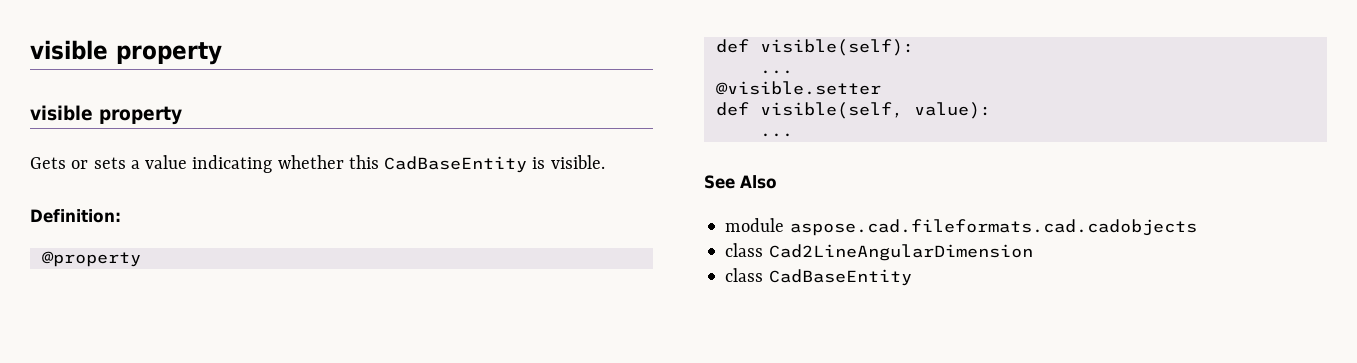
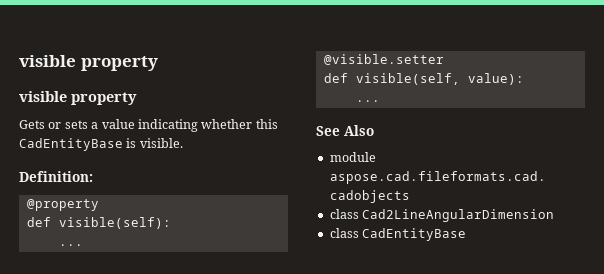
- Gets or sets a value indicating whether this CadBaseEntity is visible.
+ Gets or sets a value indicating whether this CadEntityBase is visible.
- class CadBaseEntity
+ class CadEntityBase

